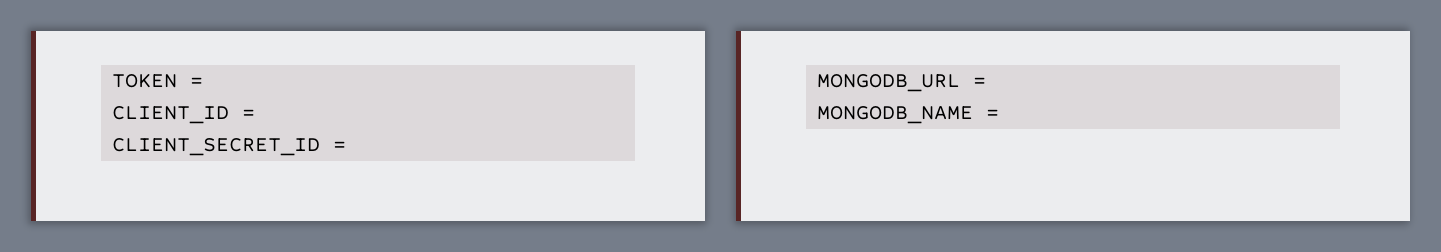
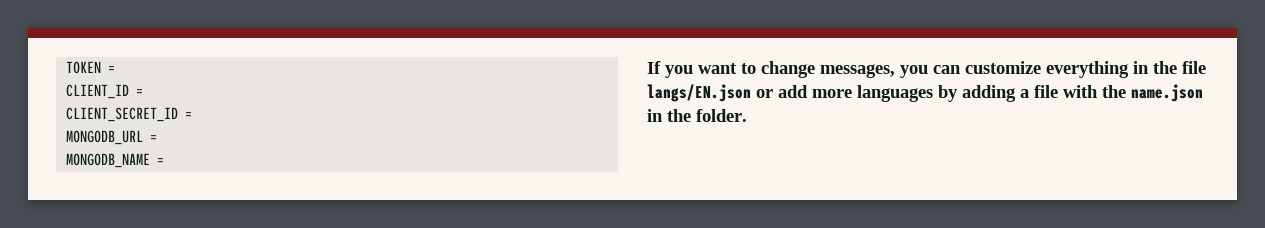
+ If you want to change messages, you can customize everything in the file langs/EN.json or add more languages by adding a file with the name.json in the folder.

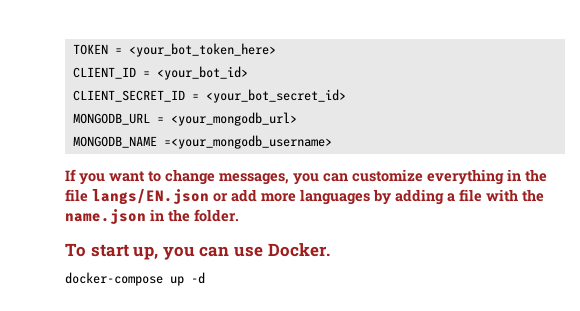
- TOKEN =
+ TOKEN = <your_bot_token_here>
- CLIENT_ID =
+ CLIENT_ID = <your_bot_id>
- CLIENT_SECRET_ID =
+ CLIENT_SECRET_ID = <your_bot_secret_id>
- MONGODB_URL =
+ MONGODB_URL = <your_mongodb_url>
- MONGODB_NAME =
+ MONGODB_NAME =<your_mongodb_username>
+ To start up, you can use Docker.
+ docker-compose up -d

